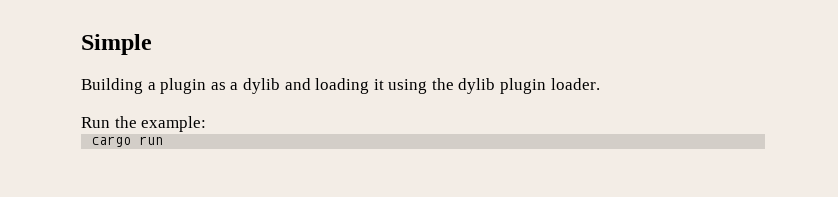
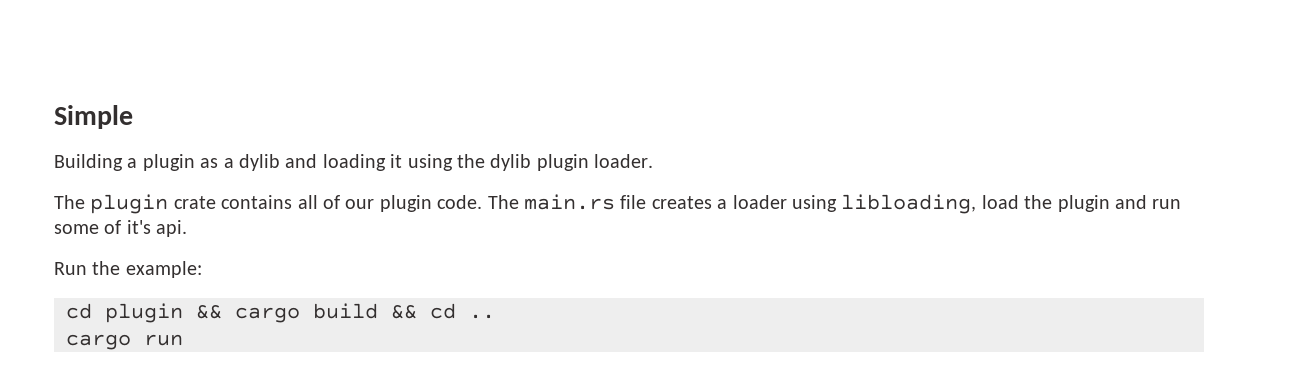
+ The plugin crate contains all of our plugin code. The main.rs file creates a loader using libloading, load the plugin and run some of it's api.
  Run the example:
+ cd plugin && cargo build && cd ..

